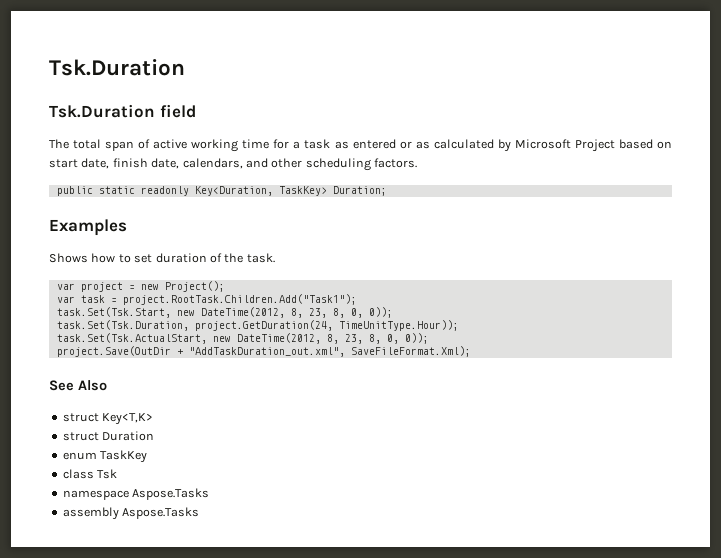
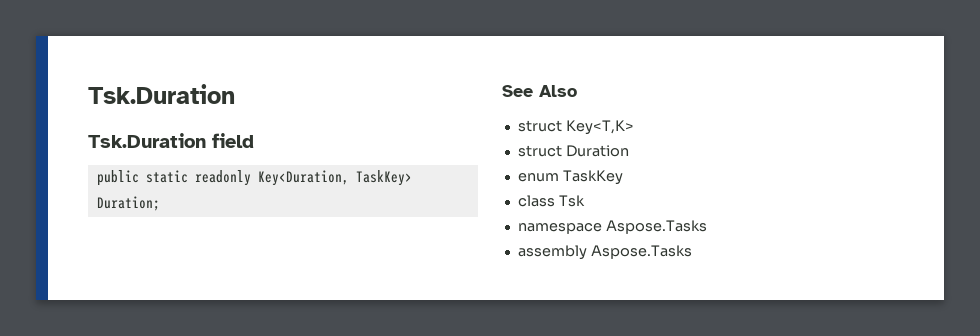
- The total span of active working time for a task as entered or as calculated by Microsoft Project based on start date, finish date, calendars, and other scheduling factors.
- Examples
- Shows how to set duration of the task.
- var project = new Project();
- var task = project.RootTask.Children.Add("Task1");
- task.Set(Tsk.Start, new DateTime(2012, 8, 23, 8, 0, 0));
- task.Set(Tsk.Duration, project.GetDuration(24, TimeUnitType.Hour));
- task.Set(Tsk.ActualStart, new DateTime(2012, 8, 23, 8, 0, 0));
- project.Save(OutDir + "AddTaskDuration_out.xml", SaveFileFormat.Xml);

